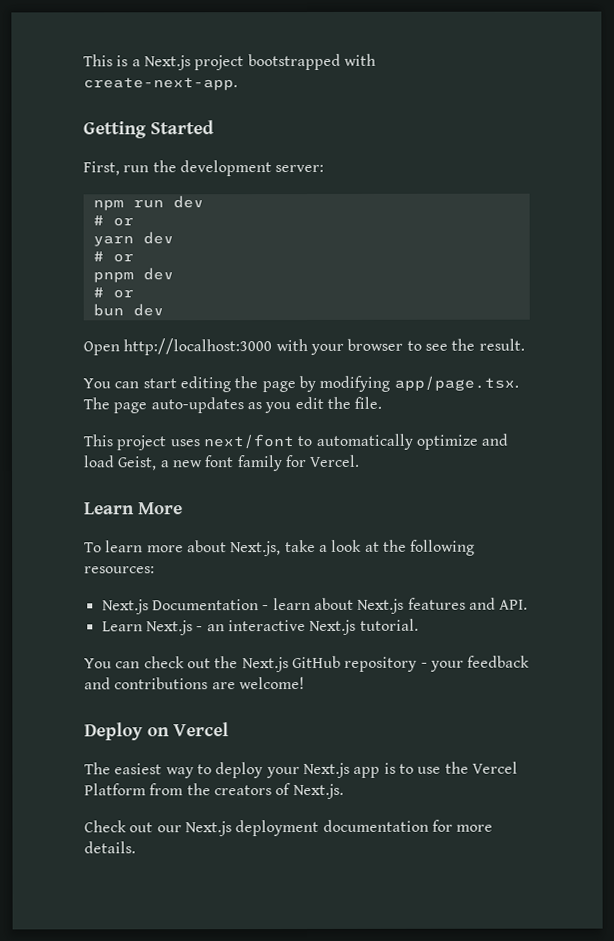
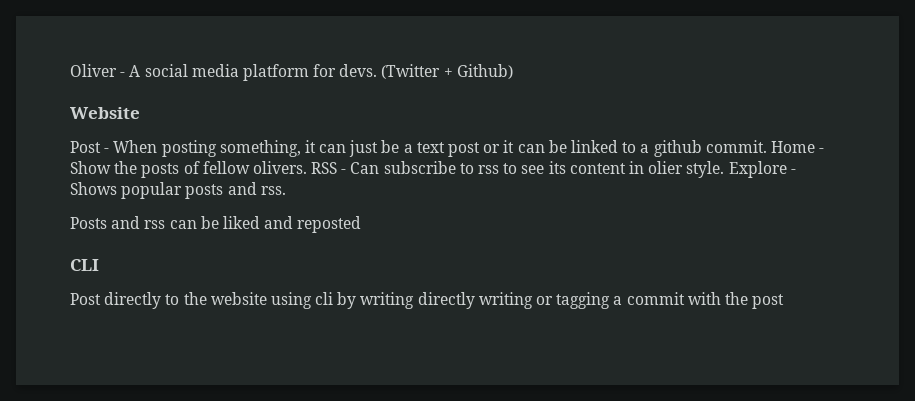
- This is a Next.js project bootstrapped with create-next-app.
- Getting Started
- First, run the development server:
- npm run dev
- # or
- yarn dev
- # or
- pnpm dev
- # or
- bun dev
- Open http://localhost:3000 with your browser to see the result.
- You can start editing the page by modifying app/page.tsx. The page auto-updates as you edit the file.
- This project uses next/font to automatically optimize and load Geist, a new font family for Vercel.
- Learn More
- To learn more about Next.js, take a look at the following resources:
- Next.js Documentation - learn about Next.js features and API.
- Learn Next.js - an interactive Next.js tutorial.
- You can check out the Next.js GitHub repository - your feedback and contributions are welcome!
- Deploy on Vercel
- The easiest way to deploy your Next.js app is to use the Vercel Platform from the creators of Next.js.
- Check out our Next.js deployment documentation for more details.
+ Oliver - A social media platform for devs. (Twitter + Github)
+ Website
+ Post - When posting something, it can just be a text post or it can be linked to a github commit. Home - Show the posts of fellow olivers. RSS - Can subscribe to rss to see its content in olier style. Explore - Shows popular posts and rss.
+ Posts and rss can be liked and reposted
+ CLI
+ Post directly to the website using cli by writing directly writing or tagging a commit with the post

